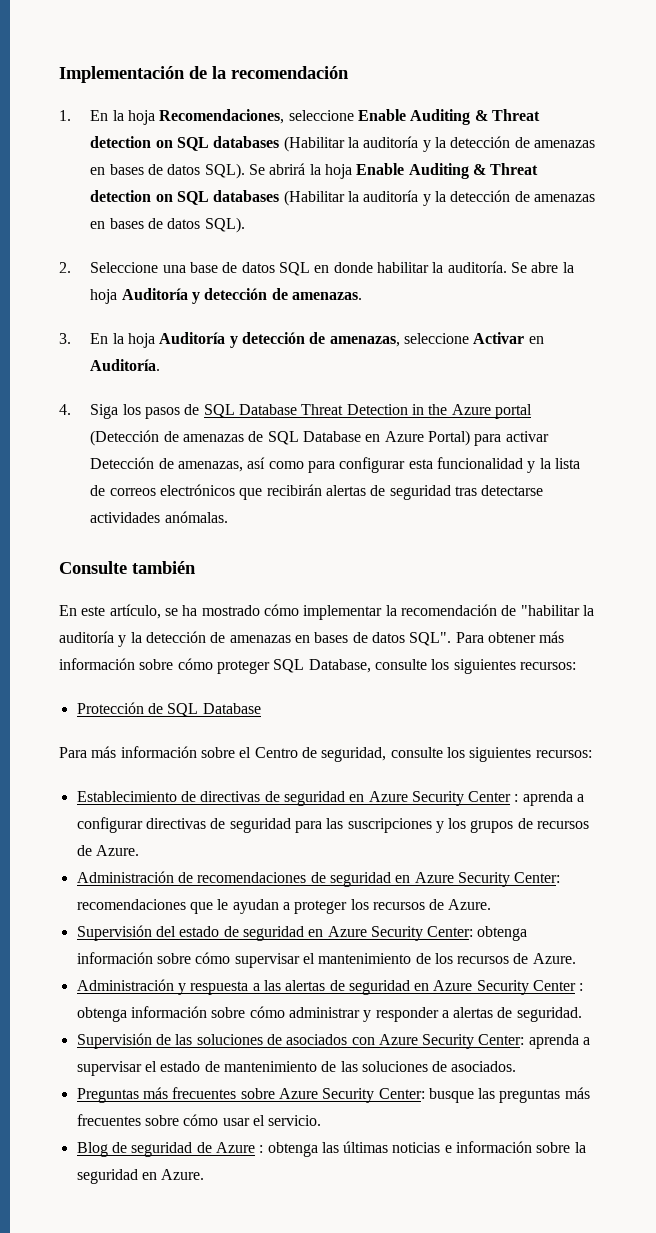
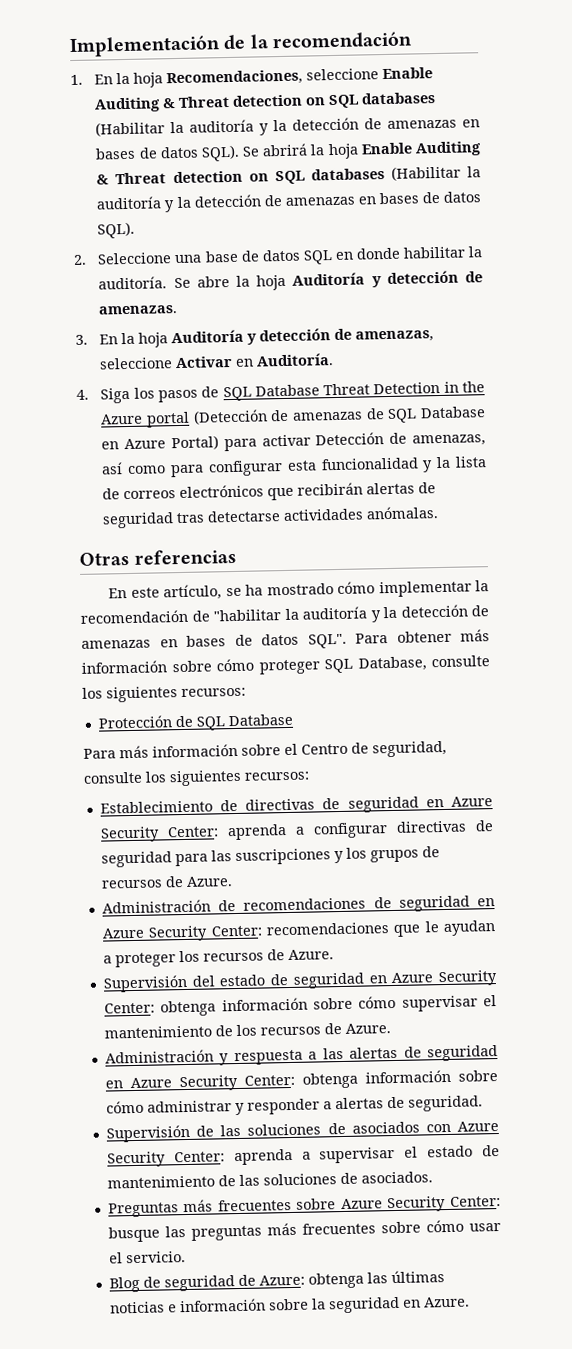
- Consulte también
+ Otras referencias
- Establecimiento de directivas de seguridad en Azure Security Center : aprenda a configurar directivas de seguridad para las suscripciones y los grupos de recursos de Azure.
+ Establecimiento de directivas de seguridad en Azure Security Center: aprenda a configurar directivas de seguridad para las suscripciones y los grupos de recursos de Azure.
- Administración y respuesta a las alertas de seguridad en Azure Security Center : obtenga información sobre cómo administrar y responder a alertas de seguridad.
+ Administración y respuesta a las alertas de seguridad en Azure Security Center: obtenga información sobre cómo administrar y responder a alertas de seguridad.
- Blog de seguridad de Azure : obtenga las últimas noticias e información sobre la seguridad en Azure.
+ Blog de seguridad de Azure: obtenga las últimas noticias e información sobre la seguridad en Azure.

